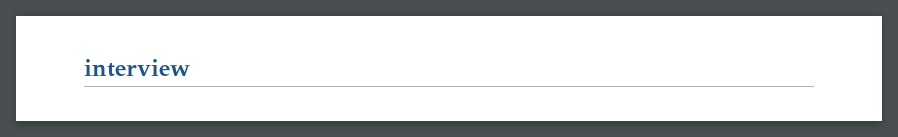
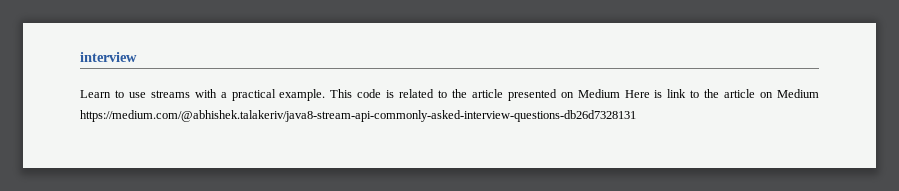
+ Learn to use streams with a practical example. This code is related to the article presented on Medium Here is link to the article on Medium https://medium.com/@abhishek.talakeriv/java8-stream-api-commonly-asked-interview-questions-db26d7328131

